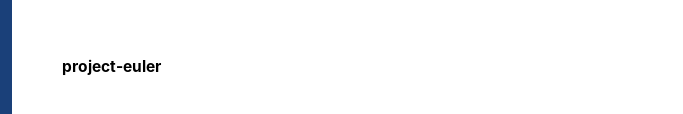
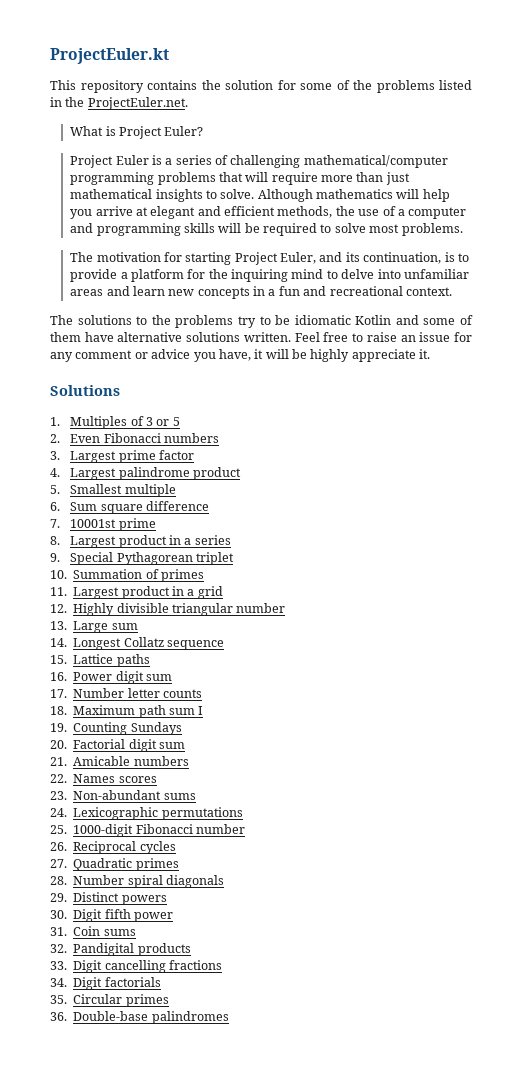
- project-euler
+ ProjectEuler.kt
+ This repository contains the solution for some of the problems listed in the ProjectEuler.net.
+ What is Project Euler?
+ Project Euler is a series of challenging mathematical/computer programming problems that will require more than just mathematical insights to solve. Although mathematics will help you arrive at elegant and efficient methods, the use of a computer and programming skills will be required to solve most problems.
+ The motivation for starting Project Euler, and its continuation, is to provide a platform for the inquiring mind to delve into unfamiliar areas and learn new concepts in a fun and recreational context.
+ The solutions to the problems try to be idiomatic Kotlin and some of them have alternative solutions written. Feel free to raise an issue for any comment or advice you have, it will be highly appreciate it.
+ Solutions
+ 1. Multiples of 3 or 5
+ 2. Even Fibonacci numbers
+ 3. Largest prime factor
+ 4. Largest palindrome product
+ 5. Smallest multiple
+ 6. Sum square difference
+ 7. 10001st prime
+ 8. Largest product in a series
+ 9. Special Pythagorean triplet
+ 10. Summation of primes
+ 11. Largest product in a grid
+ 12. Highly divisible triangular number
+ 13. Large sum
+ 14. Longest Collatz sequence
+ 15. Lattice paths
+ 16. Power digit sum
+ 17. Number letter counts
+ 18. Maximum path sum I
+ 19. Counting Sundays
+ 20. Factorial digit sum
+ 21. Amicable numbers
+ 22. Names scores
+ 23. Non-abundant sums
+ 24. Lexicographic permutations
+ 25. 1000-digit Fibonacci number
+ 26. Reciprocal cycles
+ 27. Quadratic primes
+ 28. Number spiral diagonals
+ 29. Distinct powers
+ 30. Digit fifth power
+ 31. Coin sums
+ 32. Pandigital products
+ 33. Digit cancelling fractions
+ 34. Digit factorials
+ 35. Circular primes
+ 36. Double-base palindromes

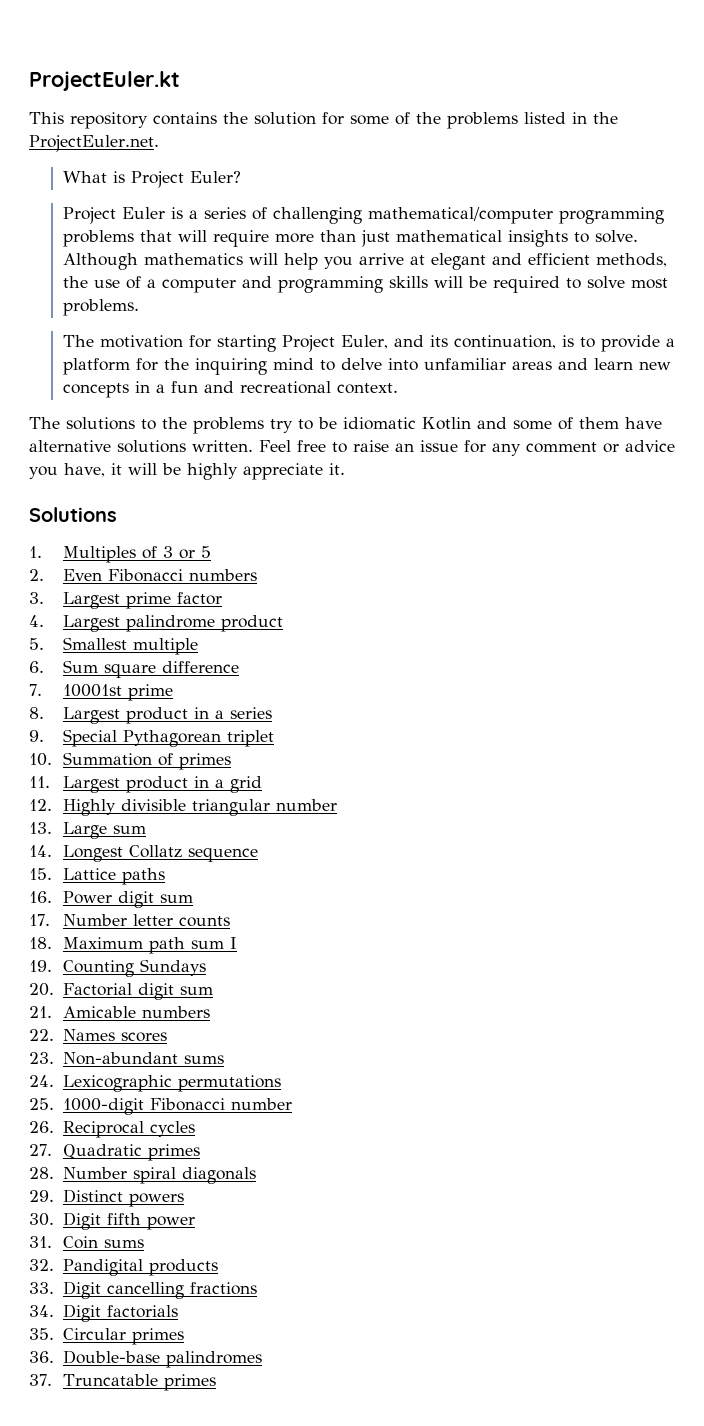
+ 37. Truncatable primes

